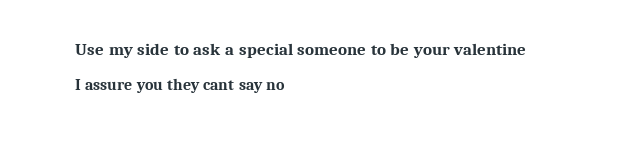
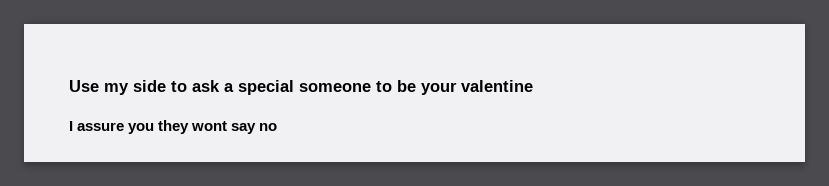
- I assure you they cant say no
+ I assure you they wont say no

